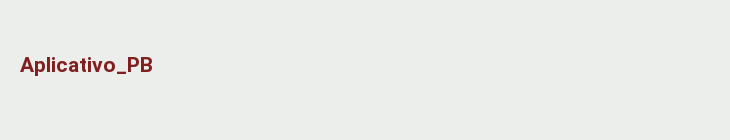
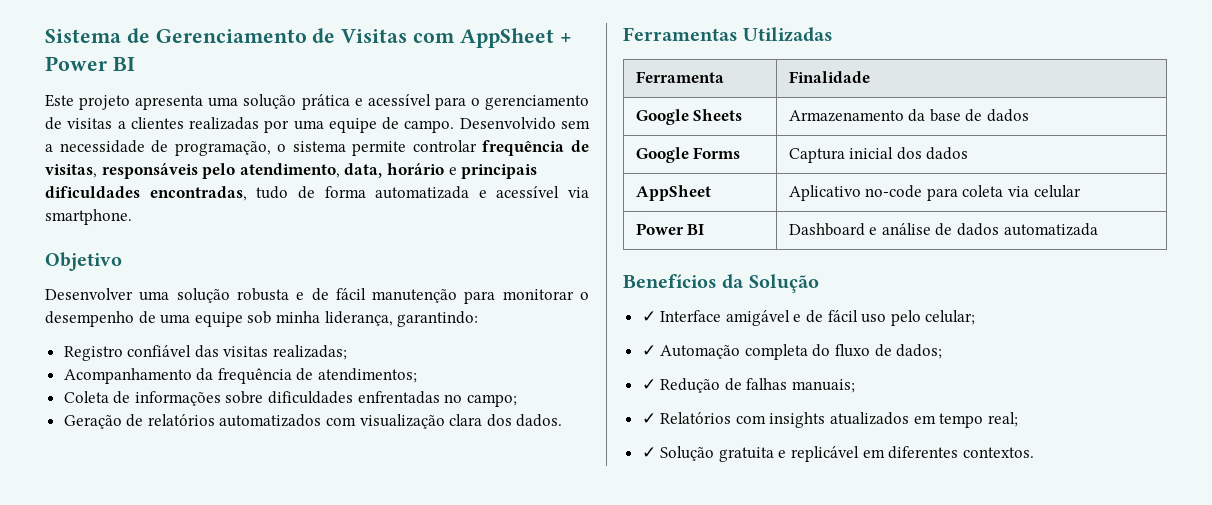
- Aplicativo_PB
+ Sistema de Gerenciamento de Visitas com AppSheet + Power BI
+ Este projeto apresenta uma solução prática e acessível para o gerenciamento de visitas a clientes realizadas por uma equipe de campo. Desenvolvido sem a necessidade de programação, o sistema permite controlar frequência de visitas, responsáveis pelo atendimento, data, horário e principais dificuldades encontradas, tudo de forma automatizada e acessível via smartphone.
+ Objetivo
+ Desenvolver uma solução robusta e de fácil manutenção para monitorar o desempenho de uma equipe sob minha liderança, garantindo:
+ Registro confiável das visitas realizadas;
+ Acompanhamento da frequência de atendimentos;
+ Coleta de informações sobre dificuldades enfrentadas no campo;
+ Geração de relatórios automatizados com visualização clara dos dados.
+ Ferramentas Utilizadas
+ Ferramenta | Finalidade
+ Google Sheets | Armazenamento da base de dados
+ Google Forms | Captura inicial dos dados
+ AppSheet | Aplicativo no-code para coleta via celular
+ Power BI | Dashboard e análise de dados automatizada
+ Benefícios da Solução
+ ✓ Interface amigável e de fácil uso pelo celular;
+ ✓ Automação completa do fluxo de dados;
+ ✓ Redução de falhas manuais;
+ ✓ Relatórios com insights atualizados em tempo real;
+ ✓ Solução gratuita e replicável em diferentes contextos.

